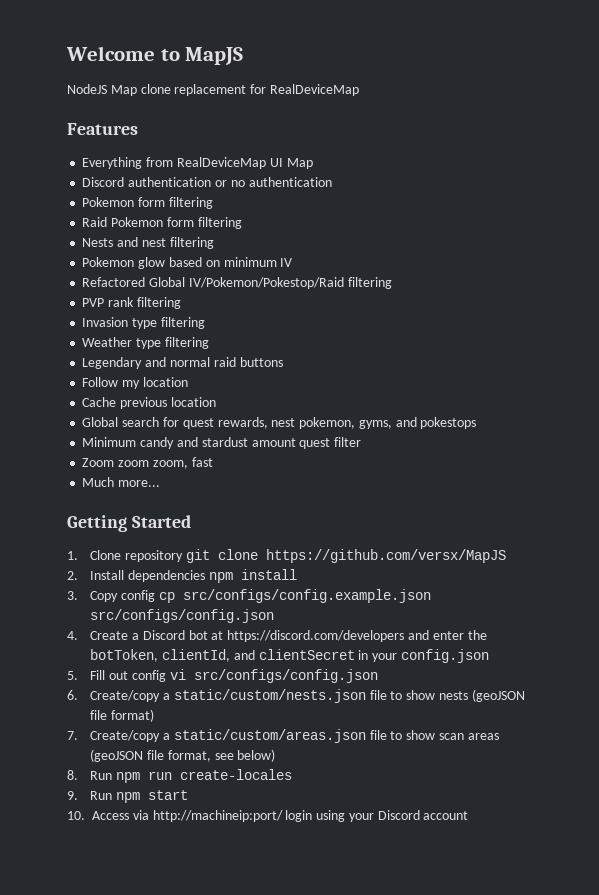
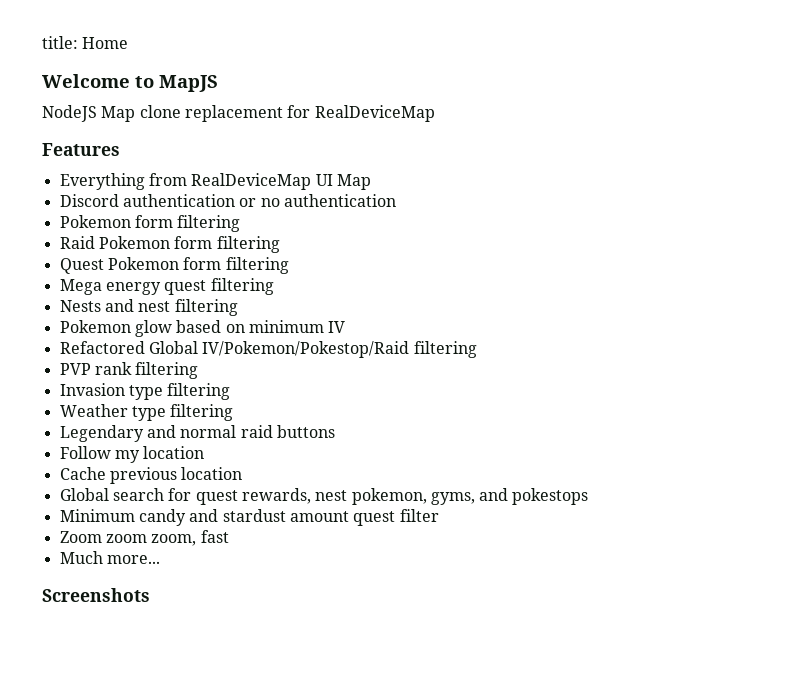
+ title: Home
+ Quest Pokemon form filtering
+ Mega energy quest filtering
- Getting Started
- 1. Clone repository git clone https://github.com/versx/MapJS
- 2. Install dependencies npm install
- 3. Copy config cp src/configs/config.example.json src/configs/config.json
- 4. Create a Discord bot at https://discord.com/developers and enter the botToken, clientId, and clientSecret in your config.json
- 5. Fill out config vi src/configs/config.json
- 6. Create/copy a static/custom/nests.json file to show nests (geoJSON file format)
- 7. Create/copy a static/custom/areas.json file to show scan areas (geoJSON file format, see below)
- 8. Run npm run create-locales
- 9. Run npm start
- 10. Access via http://machineip:port/ login using your Discord account
+ Screenshots

